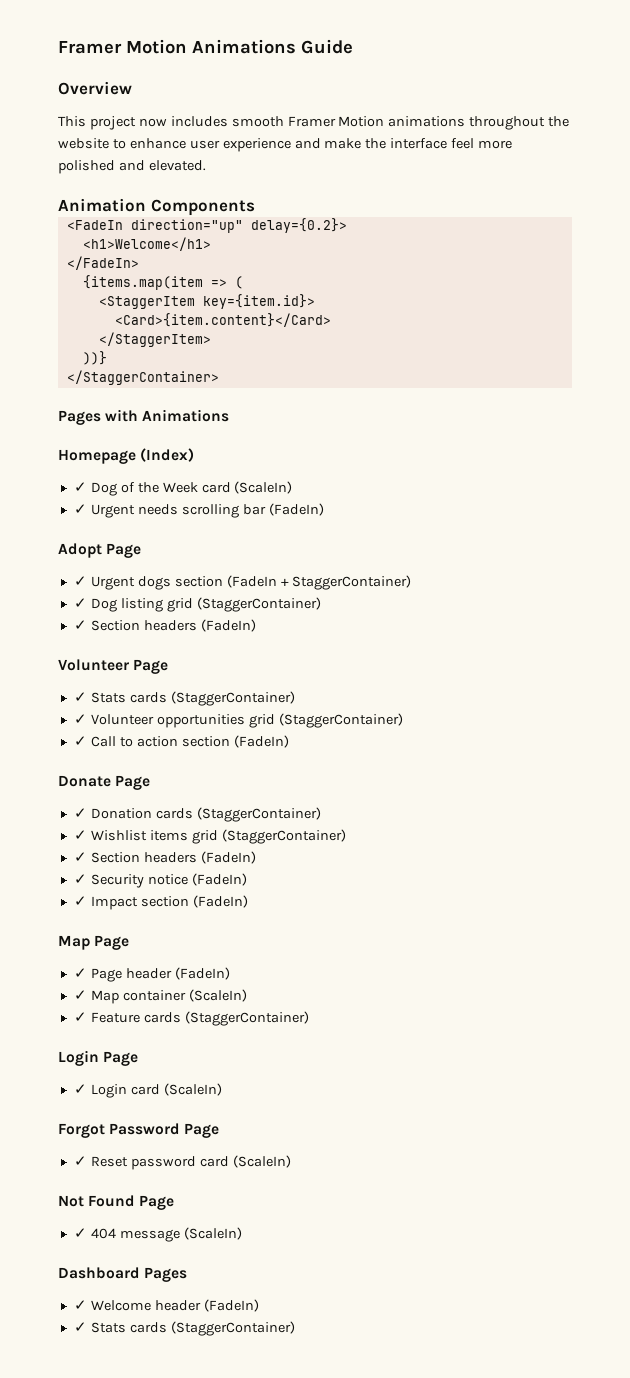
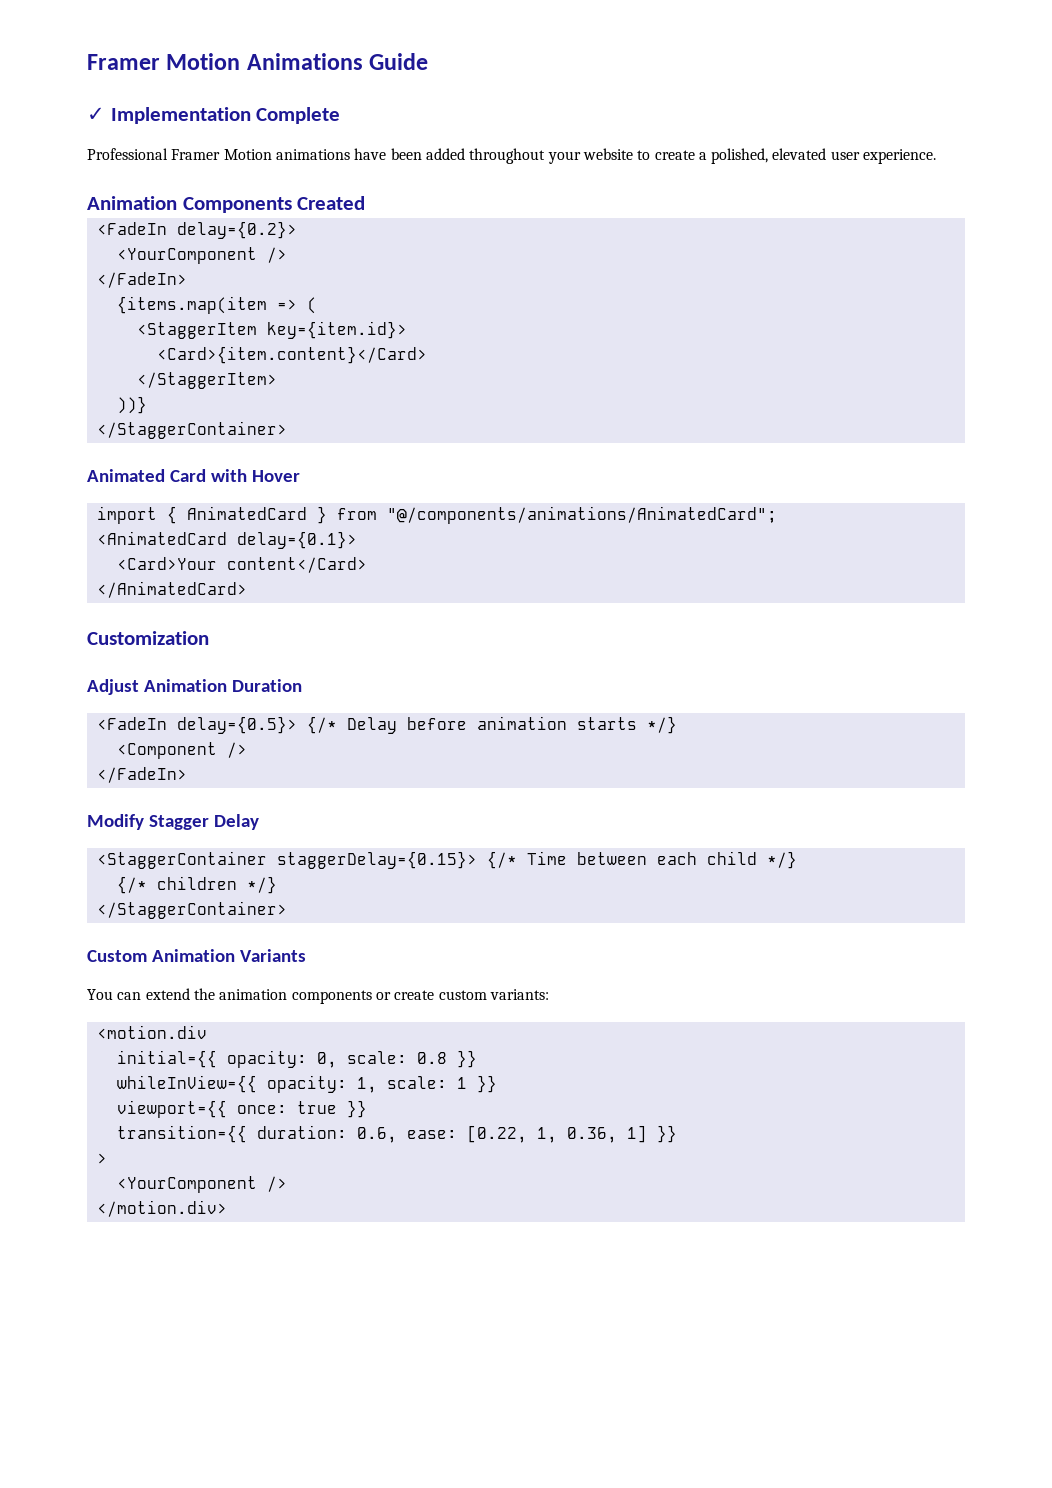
- Overview
- This project now includes smooth Framer Motion animations throughout the website to enhance user experience and make the interface feel more polished and elevated.
+ ✓ Implementation Complete
+ Professional Framer Motion animations have been added throughout your website to create a polished, elevated user experience.
- Animation Components
- <FadeIn direction="up" delay={0.2}>
- <h1>Welcome</h1>
+ Animation Components Created
+ <FadeIn delay={0.2}>
+ <YourComponent />
- Pages with Animations
- Homepage (Index)
- ✓ Dog of the Week card (ScaleIn)
- ✓ Urgent needs scrolling bar (FadeIn)
- Adopt Page
- ✓ Urgent dogs section (FadeIn + StaggerContainer)
- ✓ Dog listing grid (StaggerContainer)
- ✓ Section headers (FadeIn)
- Volunteer Page
- ✓ Stats cards (StaggerContainer)
- ✓ Volunteer opportunities grid (StaggerContainer)
- ✓ Call to action section (FadeIn)
- Donate Page
- ✓ Donation cards (StaggerContainer)
- ✓ Wishlist items grid (StaggerContainer)
- ✓ Section headers (FadeIn)
- ✓ Security notice (FadeIn)
- ✓ Impact section (FadeIn)
- Map Page
- ✓ Page header (FadeIn)
- ✓ Map container (ScaleIn)
- ✓ Feature cards (StaggerContainer)
- Login Page
- ✓ Login card (ScaleIn)
- Forgot Password Page
- ✓ Reset password card (ScaleIn)
- Not Found Page
- ✓ 404 message (ScaleIn)
- Dashboard Pages
- ✓ Welcome header (FadeIn)
- ✓ Stats cards (StaggerContainer)
+ Animated Card with Hover
+ import { AnimatedCard } from "@/components/animations/AnimatedCard";
+ <AnimatedCard delay={0.1}>
+ <Card>Your content</Card>
+ </AnimatedCard>
+ Customization
+ Adjust Animation Duration
+ <FadeIn delay={0.5}> {/* Delay before animation starts */}
+ <Component />
+ </FadeIn>
+ Modify Stagger Delay
+ <StaggerContainer staggerDelay={0.15}> {/* Time between each child */}
+ {/* children */}
+ </StaggerContainer>
+ Custom Animation Variants
+ You can extend the animation components or create custom variants:
+ <motion.div
+ initial={{ opacity: 0, scale: 0.8 }}
+ whileInView={{ opacity: 1, scale: 1 }}
+ viewport={{ once: true }}
+ transition={{ duration: 0.6, ease: [0.22, 1, 0.36, 1] }}
+ >
+ <YourComponent />
+ </motion.div>

